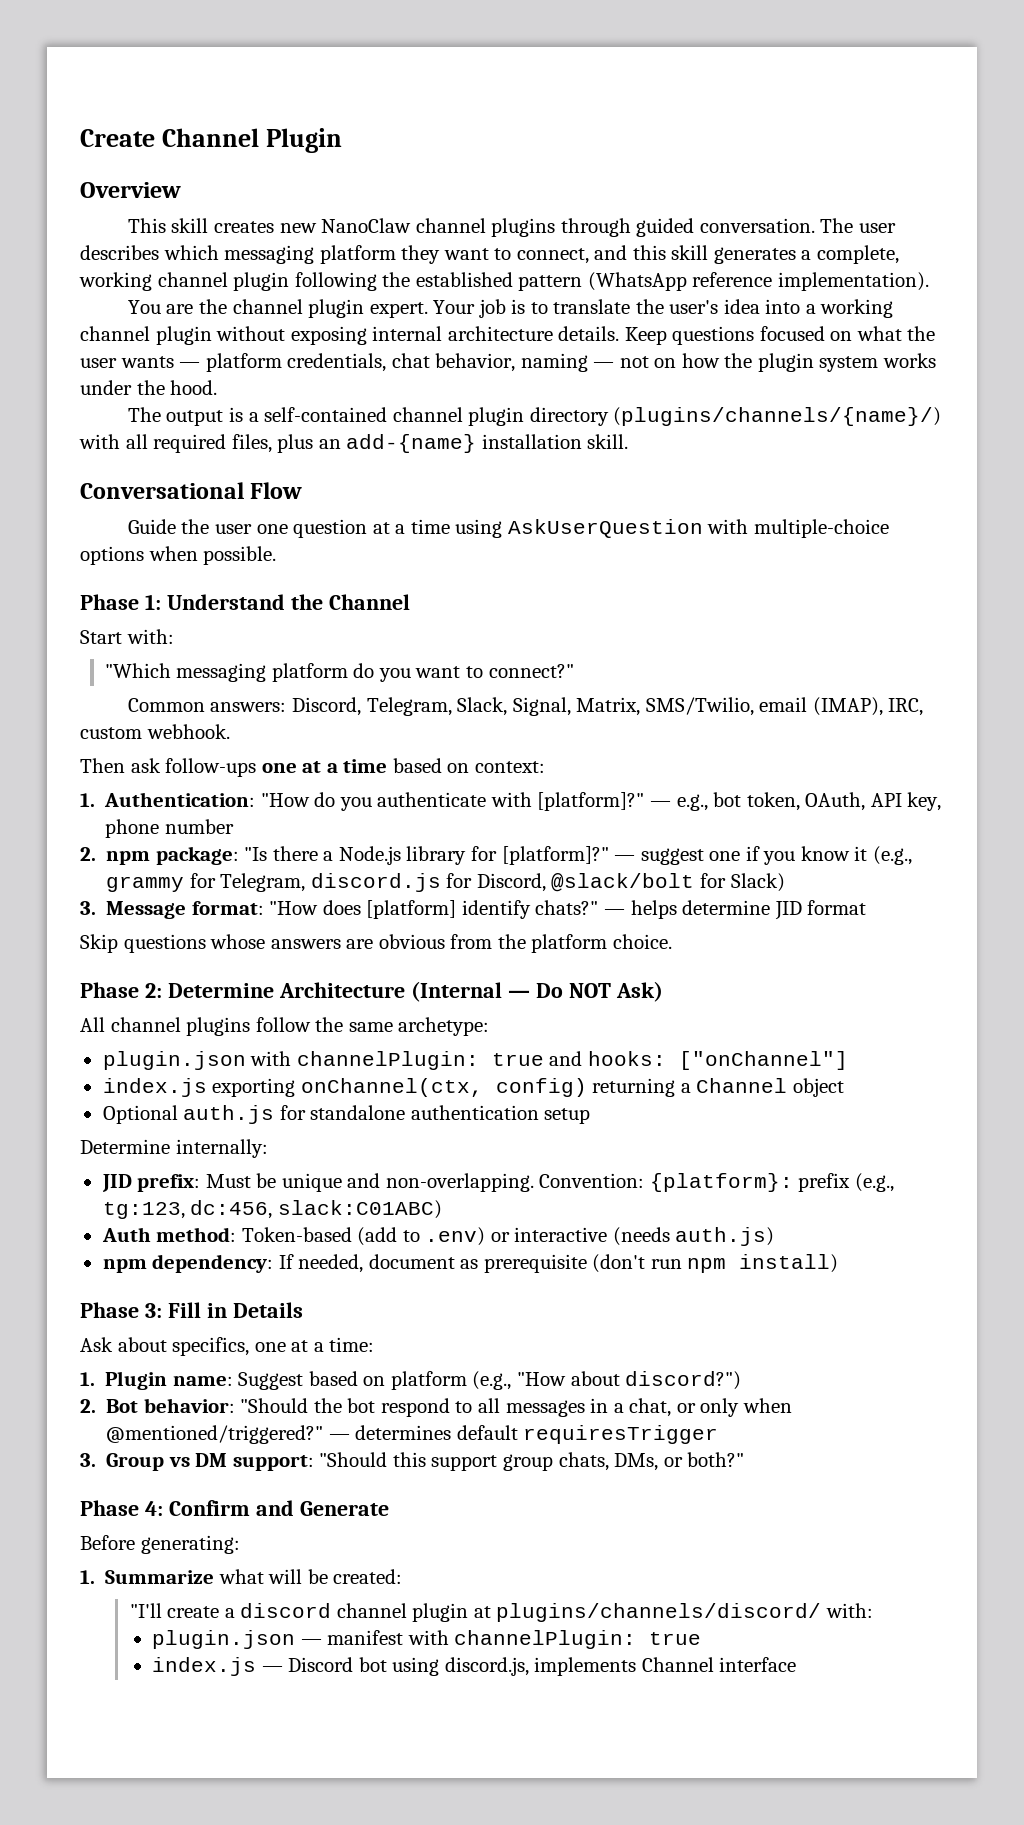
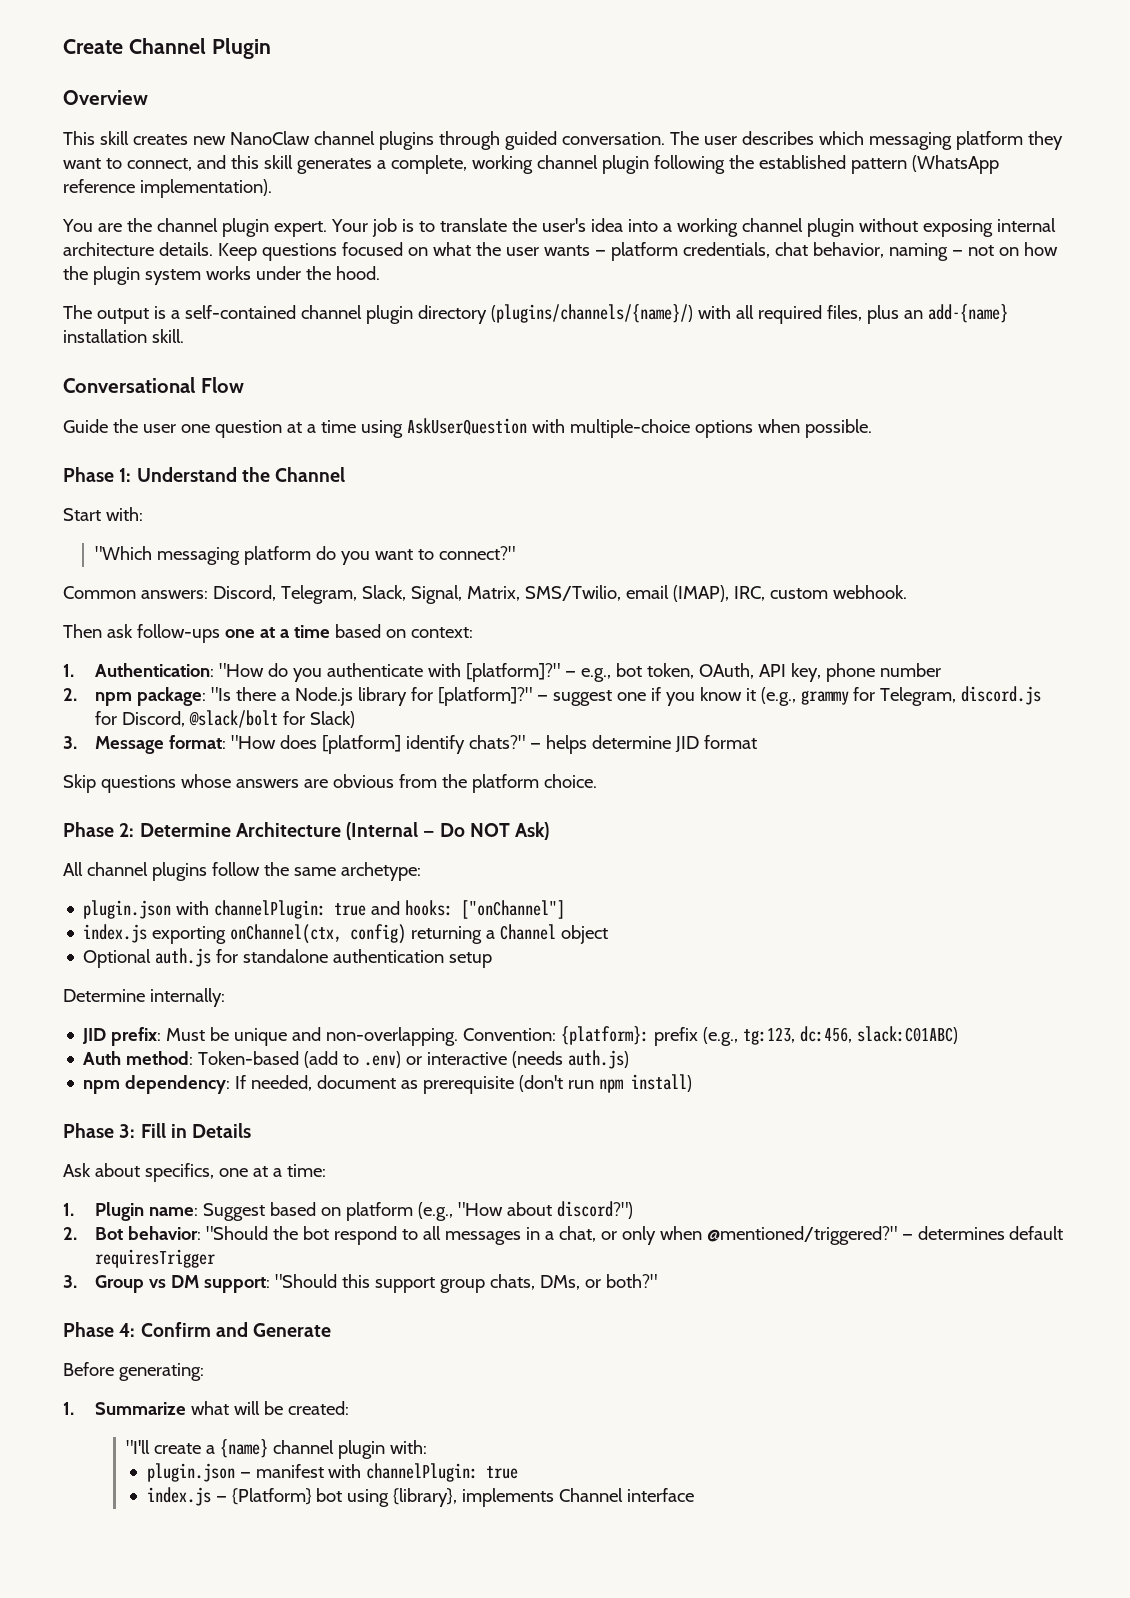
- "I'll create a discord channel plugin at plugins/channels/discord/ with:
+ "I'll create a {name} channel plugin with:
- index.js — Discord bot using discord.js, implements Channel interface
+ index.js — {Platform} bot using {library}, implements Channel interface

